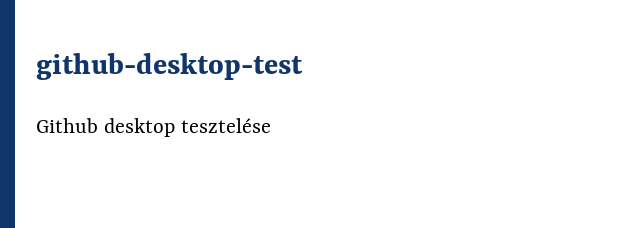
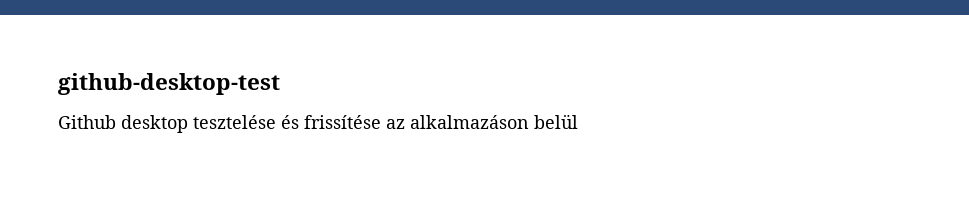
- Github desktop tesztelése
+ Github desktop tesztelése és frissítése az alkalmazáson belül

